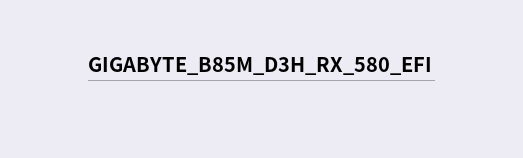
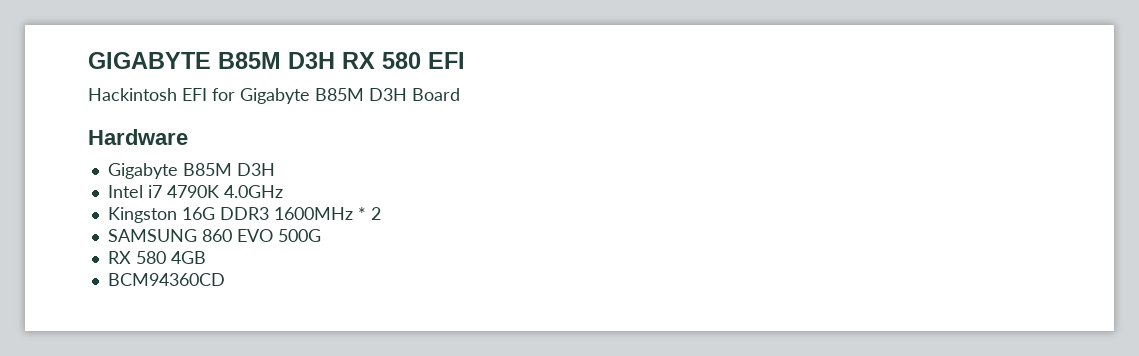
- GIGABYTE_B85M_D3H_RX_580_EFI
+ GIGABYTE B85M D3H RX 580 EFI
+ Hackintosh EFI for Gigabyte B85M D3H Board
+ Hardware
+ Gigabyte B85M D3H
+ Intel i7 4790K 4.0GHz
+ Kingston 16G DDR3 1600MHz * 2
+ SAMSUNG 860 EVO 500G
+ RX 580 4GB
+ BCM94360CD

